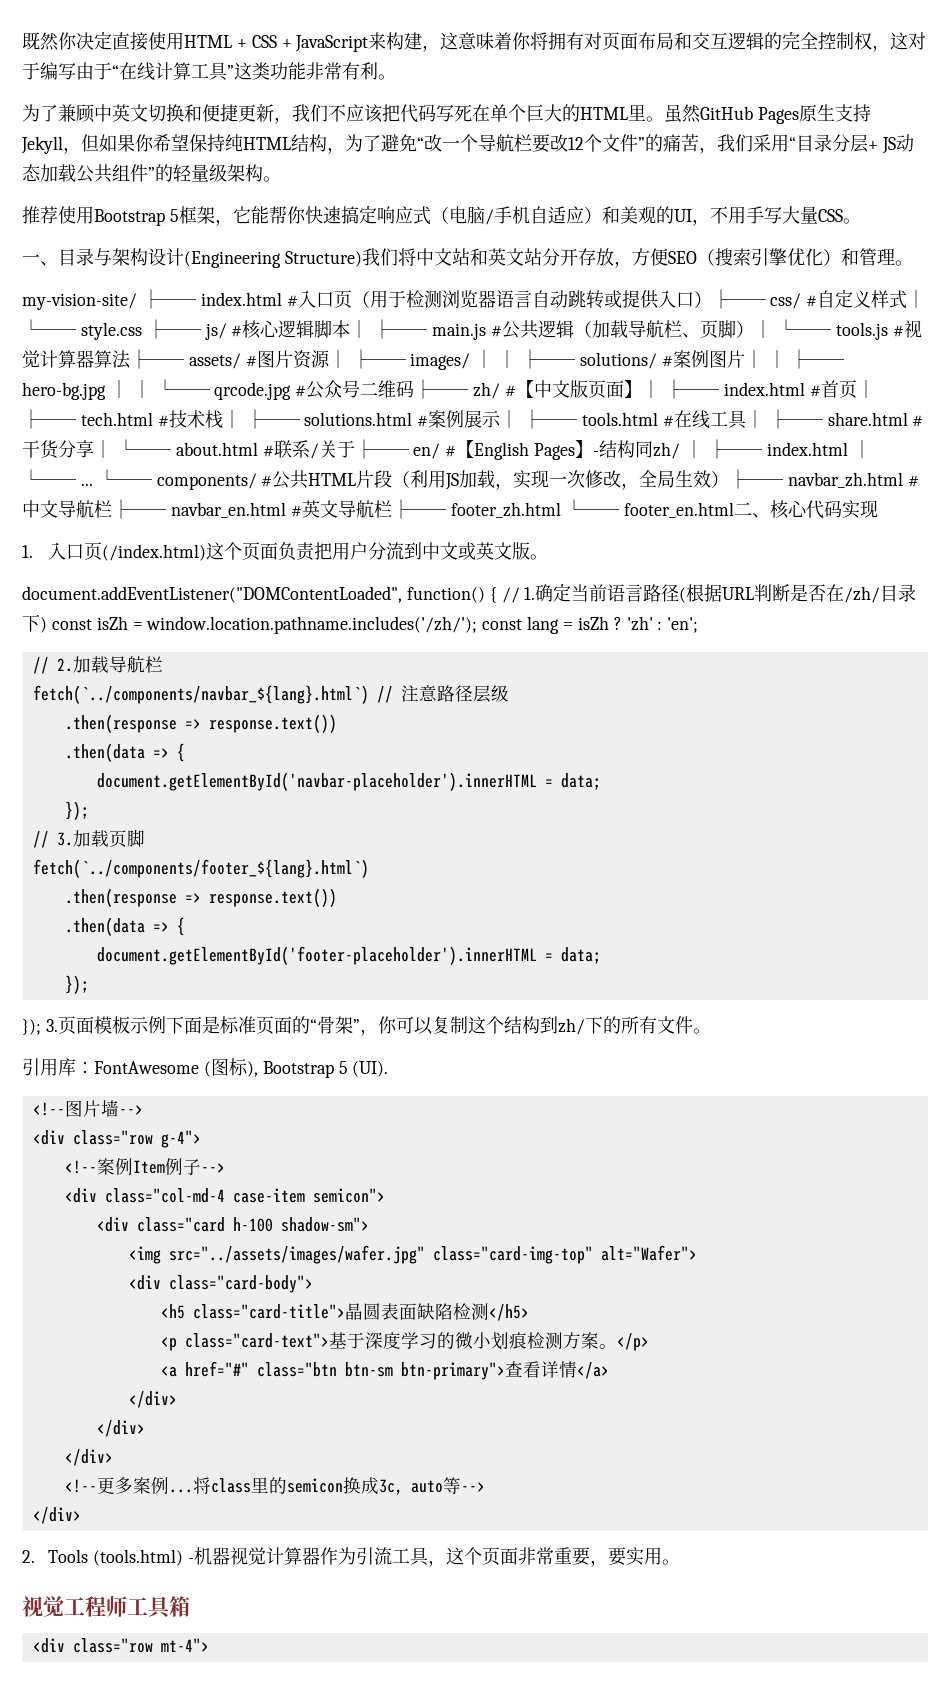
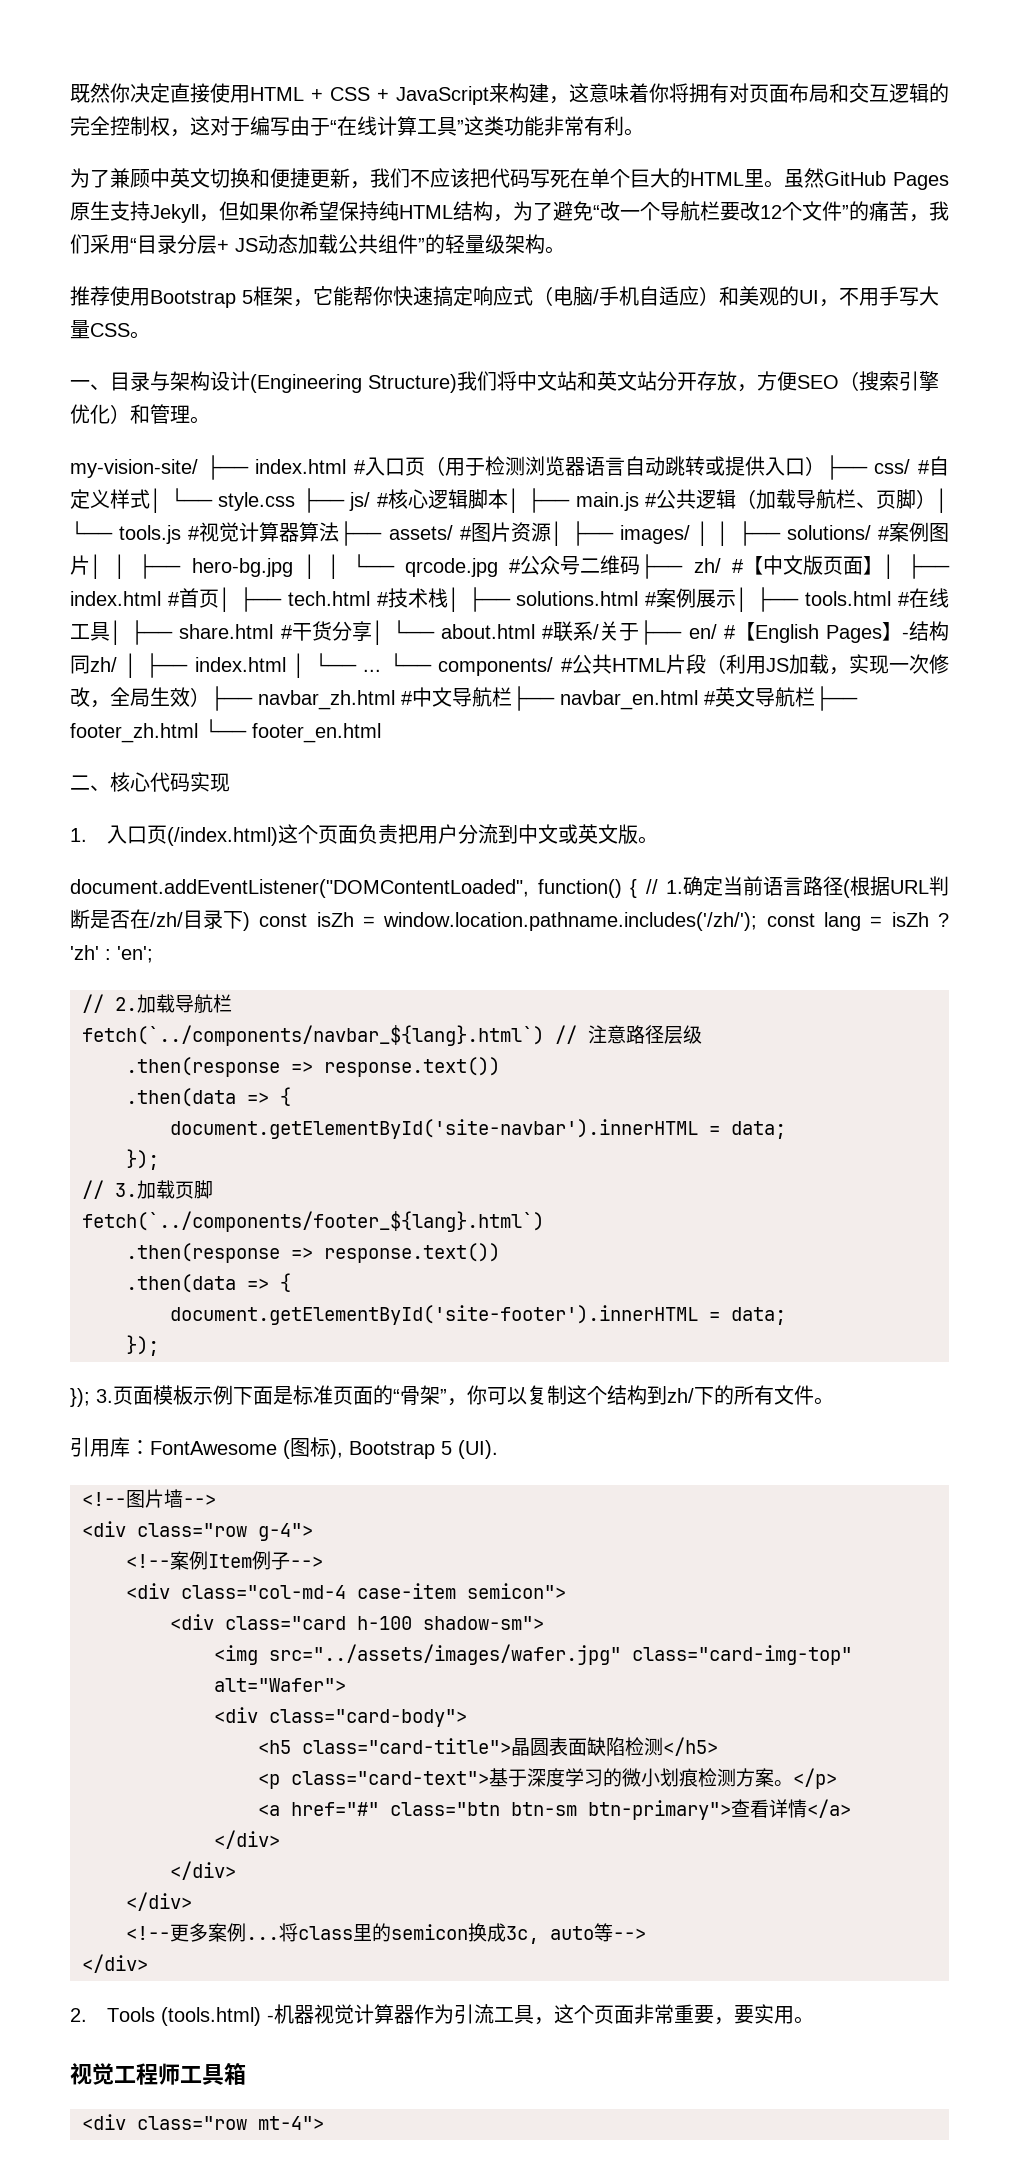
- └── components/ #公共HTML片段（利用JS加载，实现一次修改，全局生效）├── navbar_zh.html #中文导航栏├── navbar_en.html #英文导航栏├── footer_zh.html └── footer_en.html二、核心代码实现
+ └── components/ #公共HTML片段（利用JS加载，实现一次修改，全局生效）├── navbar_zh.html #中文导航栏├── navbar_en.html #英文导航栏├── footer_zh.html └── footer_en.html
+ 二、核心代码实现
- document.getElementById('navbar-placeholder').innerHTML = data;
+ document.getElementById('site-navbar').innerHTML = data;
- document.getElementById('footer-placeholder').innerHTML = data;
+ document.getElementById('site-footer').innerHTML = data;

